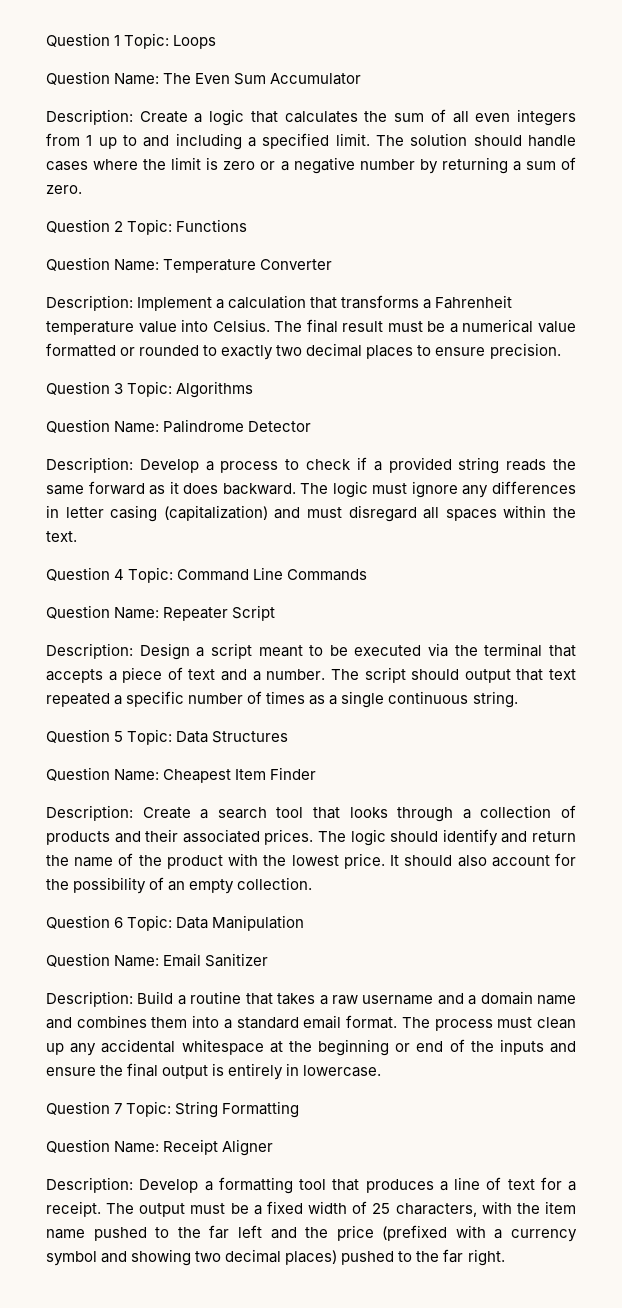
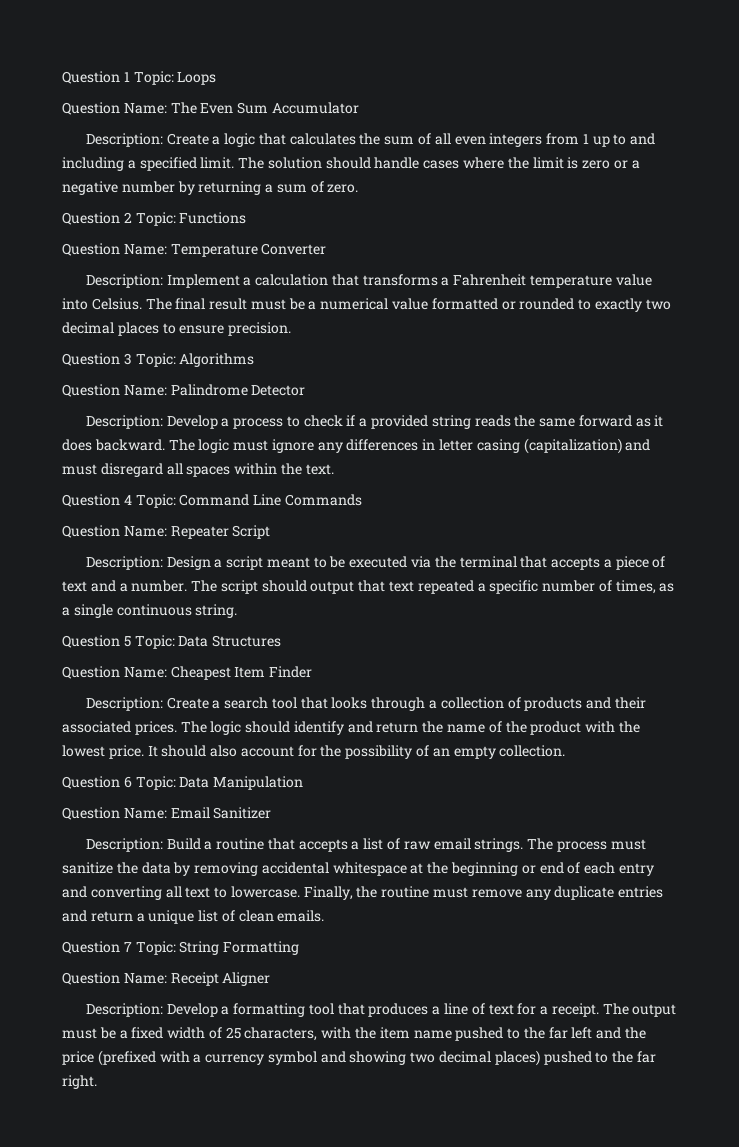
- The script should output that text repeated a specific number of times as a single continuous string.
+ The script should output that text repeated a specific number of times, as a single continuous string.
- Description: Build a routine that takes a raw username and a domain name and combines them into a standard email format. The process must clean up any accidental whitespace at the beginning or end of the inputs and ensure the final output is entirely in lowercase.
+ Description: Build a routine that accepts a list of raw email strings. The process must sanitize the data by removing accidental whitespace at the beginning or end of each entry and converting all text to lowercase. Finally, the routine must remove any duplicate entries and return a unique list of clean emails.

